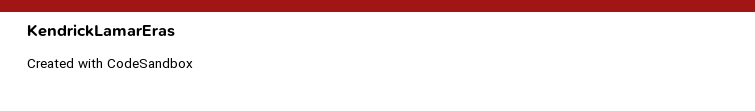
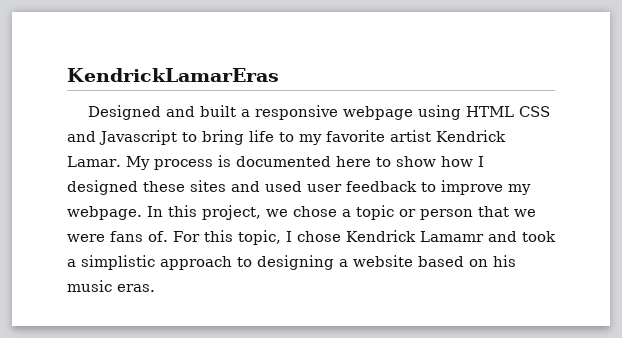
- Created with CodeSandbox
+ Designed and built a responsive webpage using HTML CSS and Javascript to bring life to my favorite artist Kendrick Lamar. My process is documented here to show how I designed these sites and used user feedback to improve my webpage. In this project, we chose a topic or person that we were fans of. For this topic, I chose Kendrick Lamamr and took a simplistic approach to designing a website based on his music eras.

